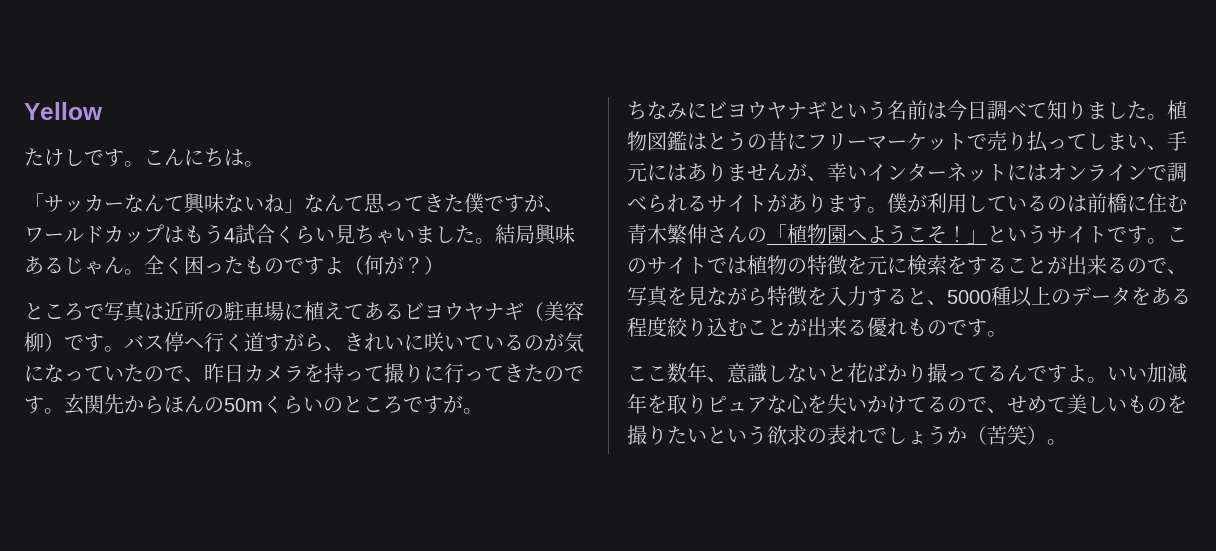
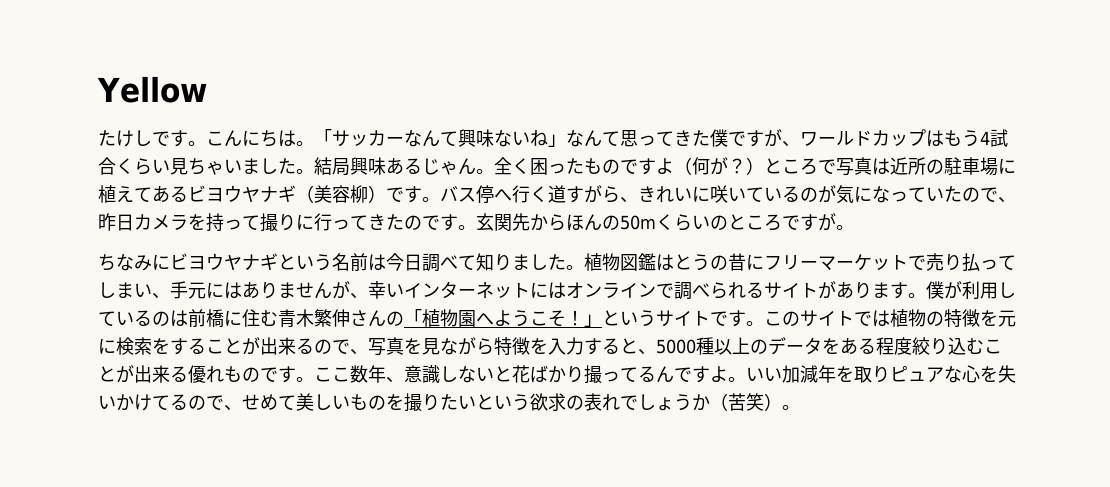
- こんにちは。
- 「サッカーなんて興味ないね」なんて思ってきた僕ですが、ワールドカップはもう4試合くらい見ちゃいました。
+ こんにちは。「サッカーなんて興味ないね」なんて思ってきた僕ですが、ワールドカップはもう4試合くらい見ちゃいました。
- 全く困ったものですよ（何が？）
- ところで写真は近所の駐車場に植えてあるビヨウヤナギ（美容柳）です。
+ 全く困ったものですよ（何が？）ところで写真は近所の駐車場に植えてあるビヨウヤナギ（美容柳）です。
- このサイトでは植物の特徴を元に検索をすることが出来るので、写真を見ながら特徴を入力すると、5000種以上のデータをある程度絞り込むことが出来る優れものです。
- ここ数年、意識しないと花ばかり撮ってるんですよ。
+ このサイトでは植物の特徴を元に検索をすることが出来るので、写真を見ながら特徴を入力すると、5000種以上のデータをある程度絞り込むことが出来る優れものです。ここ数年、意識しないと花ばかり撮ってるんですよ。

